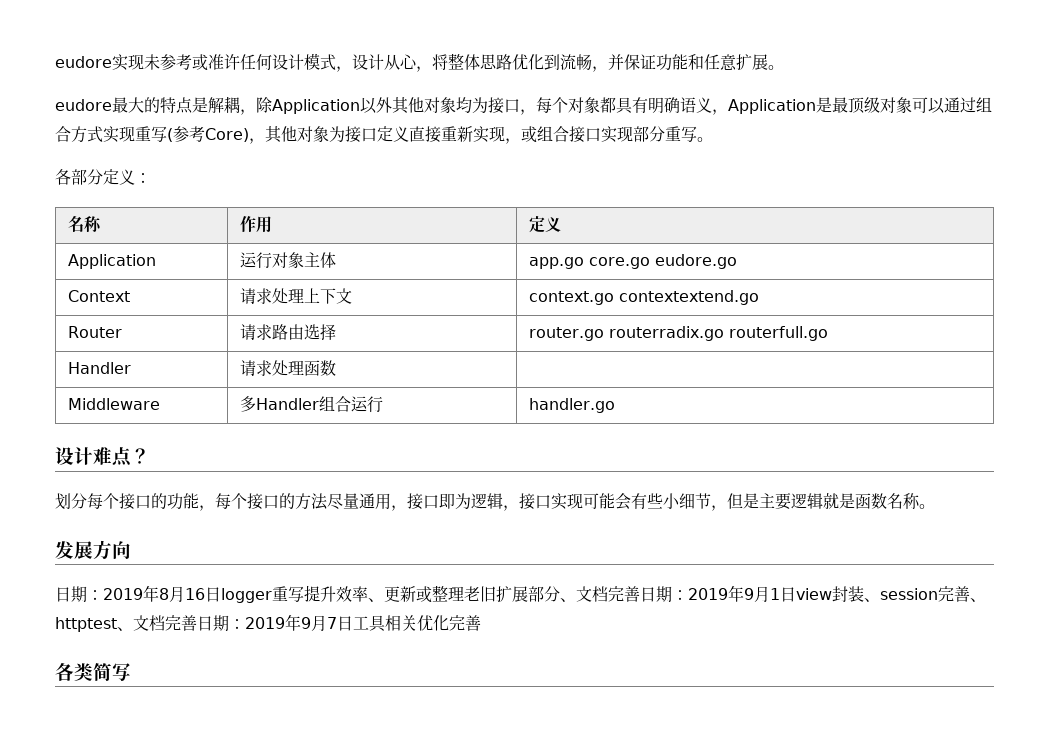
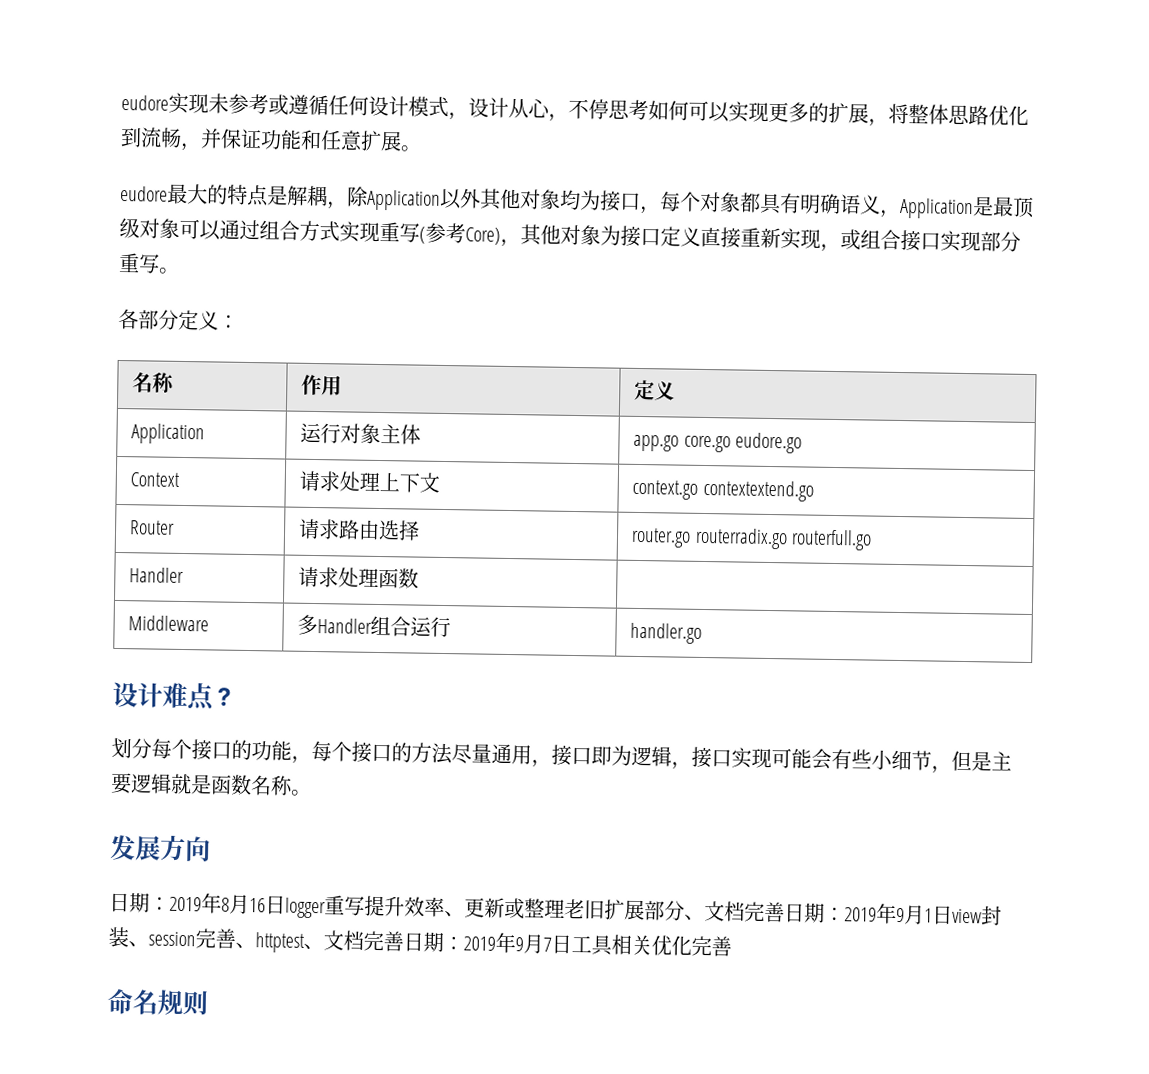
- eudore实现未参考或准许任何设计模式，设计从心，将整体思路优化到流畅，并保证功能和任意扩展。
+ eudore实现未参考或遵循任何设计模式，设计从心，不停思考如何可以实现更多的扩展，将整体思路优化到流畅，并保证功能和任意扩展。
- 各类简写
+ 命名规则

